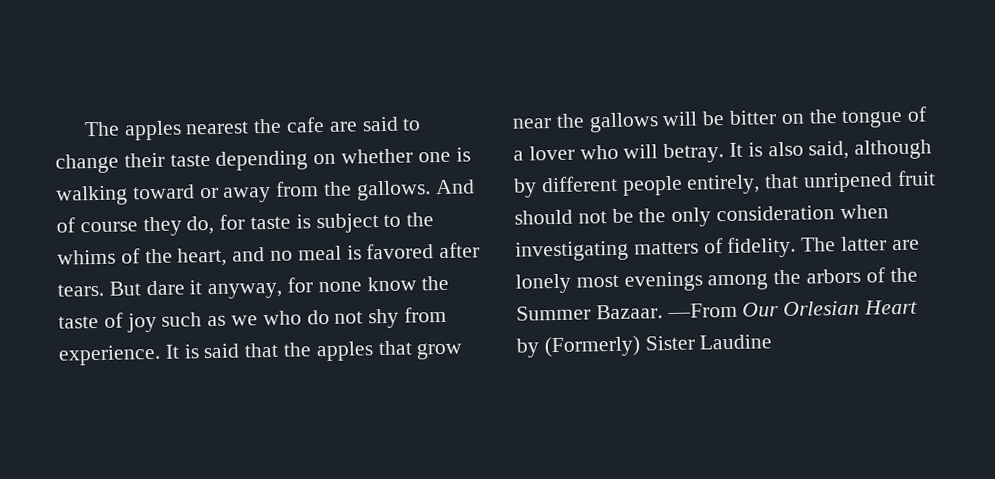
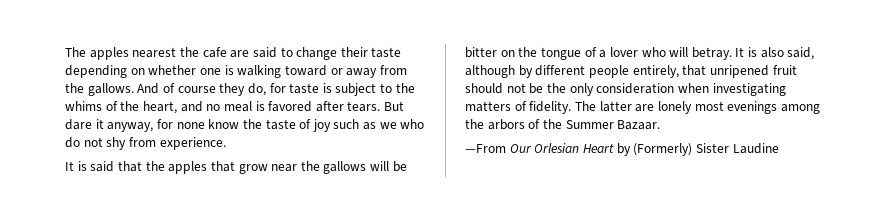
- But dare it anyway, for none know the taste of joy such as we who do not shy from experience. It is said that the apples that grow near the gallows will be bitter on the tongue of a lover who will betray.
+ But dare it anyway, for none know the taste of joy such as we who do not shy from experience.
+ It is said that the apples that grow near the gallows will be bitter on the tongue of a lover who will betray.
- The latter are lonely most evenings among the arbors of the Summer Bazaar. —From Our Orlesian Heart by (Formerly) Sister Laudine
+ The latter are lonely most evenings among the arbors of the Summer Bazaar.
+ —From Our Orlesian Heart by (Formerly) Sister Laudine

